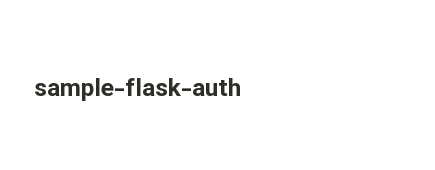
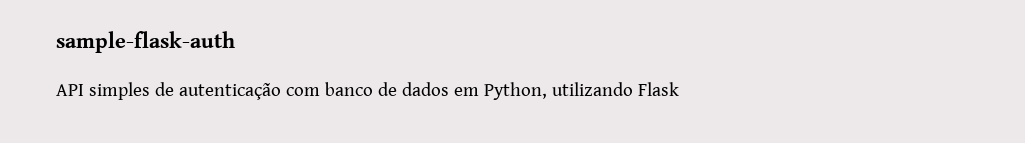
+ API simples de autenticação com banco de dados em Python, utilizando Flask

